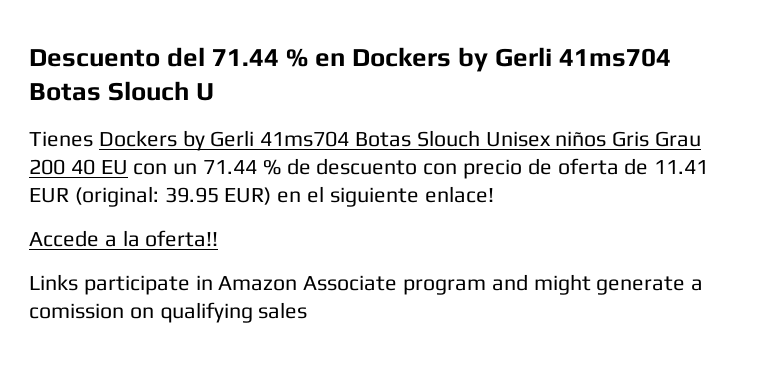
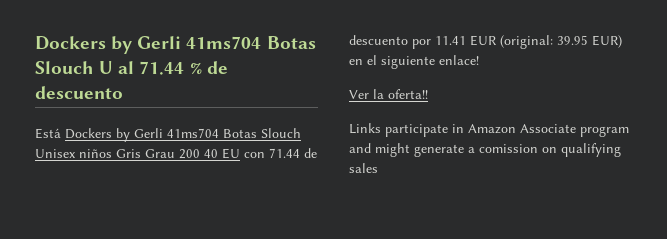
- Descuento del 71.44 % en Dockers by Gerli 41ms704 Botas Slouch U
- Tienes Dockers by Gerli 41ms704 Botas Slouch Unisex niños Gris Grau 200 40 EU con un 71.44 % de descuento con precio de oferta de 11.41 EUR (original: 39.95 EUR) en el siguiente enlace!
+ Dockers by Gerli 41ms704 Botas Slouch U al 71.44 % de descuento
+ Está Dockers by Gerli 41ms704 Botas Slouch Unisex niños Gris Grau 200 40 EU con 71.44 de descuento por 11.41 EUR (original: 39.95 EUR) en el siguiente enlace!
- Accede a la oferta!!
+ Ver la oferta!!

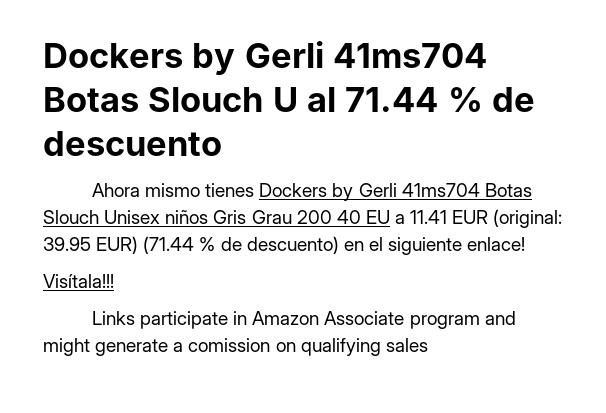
- Está Dockers by Gerli 41ms704 Botas Slouch Unisex niños Gris Grau 200 40 EU con 71.44 de descuento por 11.41 EUR (original: 39.95 EUR) en el siguiente enlace!
+ Ahora mismo tienes Dockers by Gerli 41ms704 Botas Slouch Unisex niños Gris Grau 200 40 EU a 11.41 EUR (original: 39.95 EUR) (71.44 % de descuento) en el siguiente enlace!
- Ver la oferta!!
+ Visítala!!!

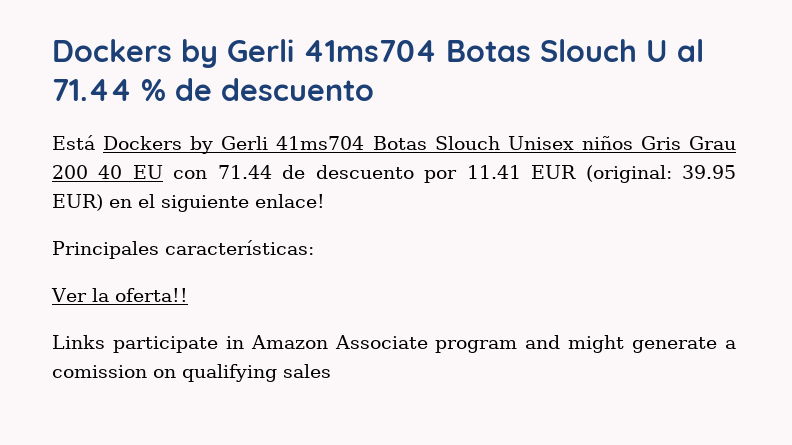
- Ahora mismo tienes Dockers by Gerli 41ms704 Botas Slouch Unisex niños Gris Grau 200 40 EU a 11.41 EUR (original: 39.95 EUR) (71.44 % de descuento) en el siguiente enlace!
+ Está Dockers by Gerli 41ms704 Botas Slouch Unisex niños Gris Grau 200 40 EU con 71.44 de descuento por 11.41 EUR (original: 39.95 EUR) en el siguiente enlace!
- Visítala!!!
+ Principales características:
+ Ver la oferta!!

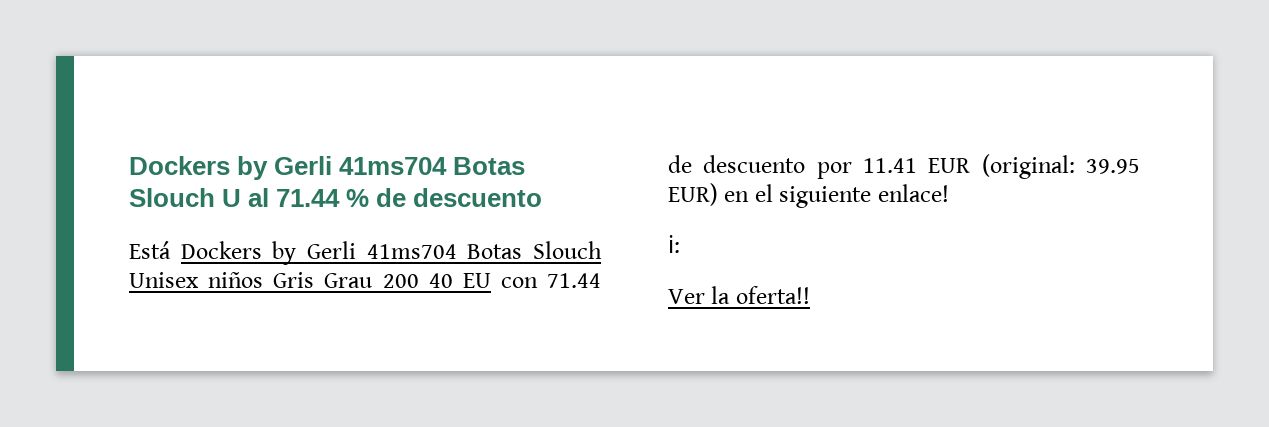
- Principales características:
+ ℹ:
- Links participate in Amazon Associate program and might generate a comission on qualifying sales

